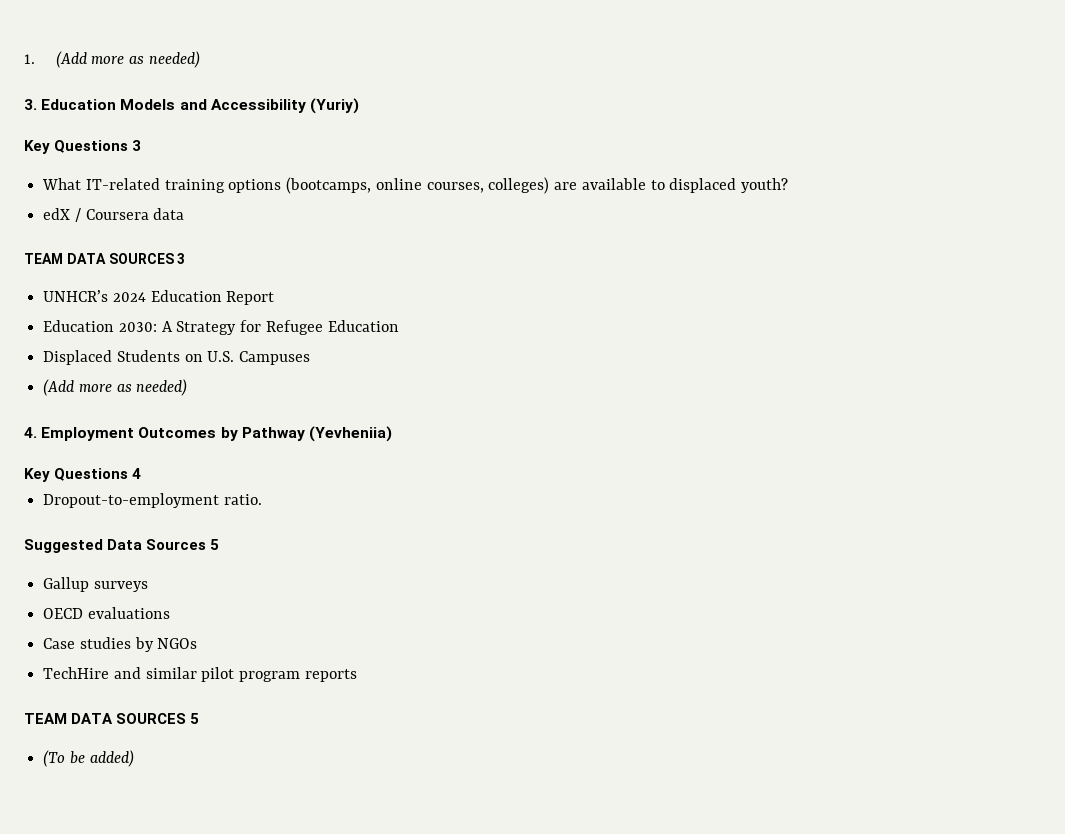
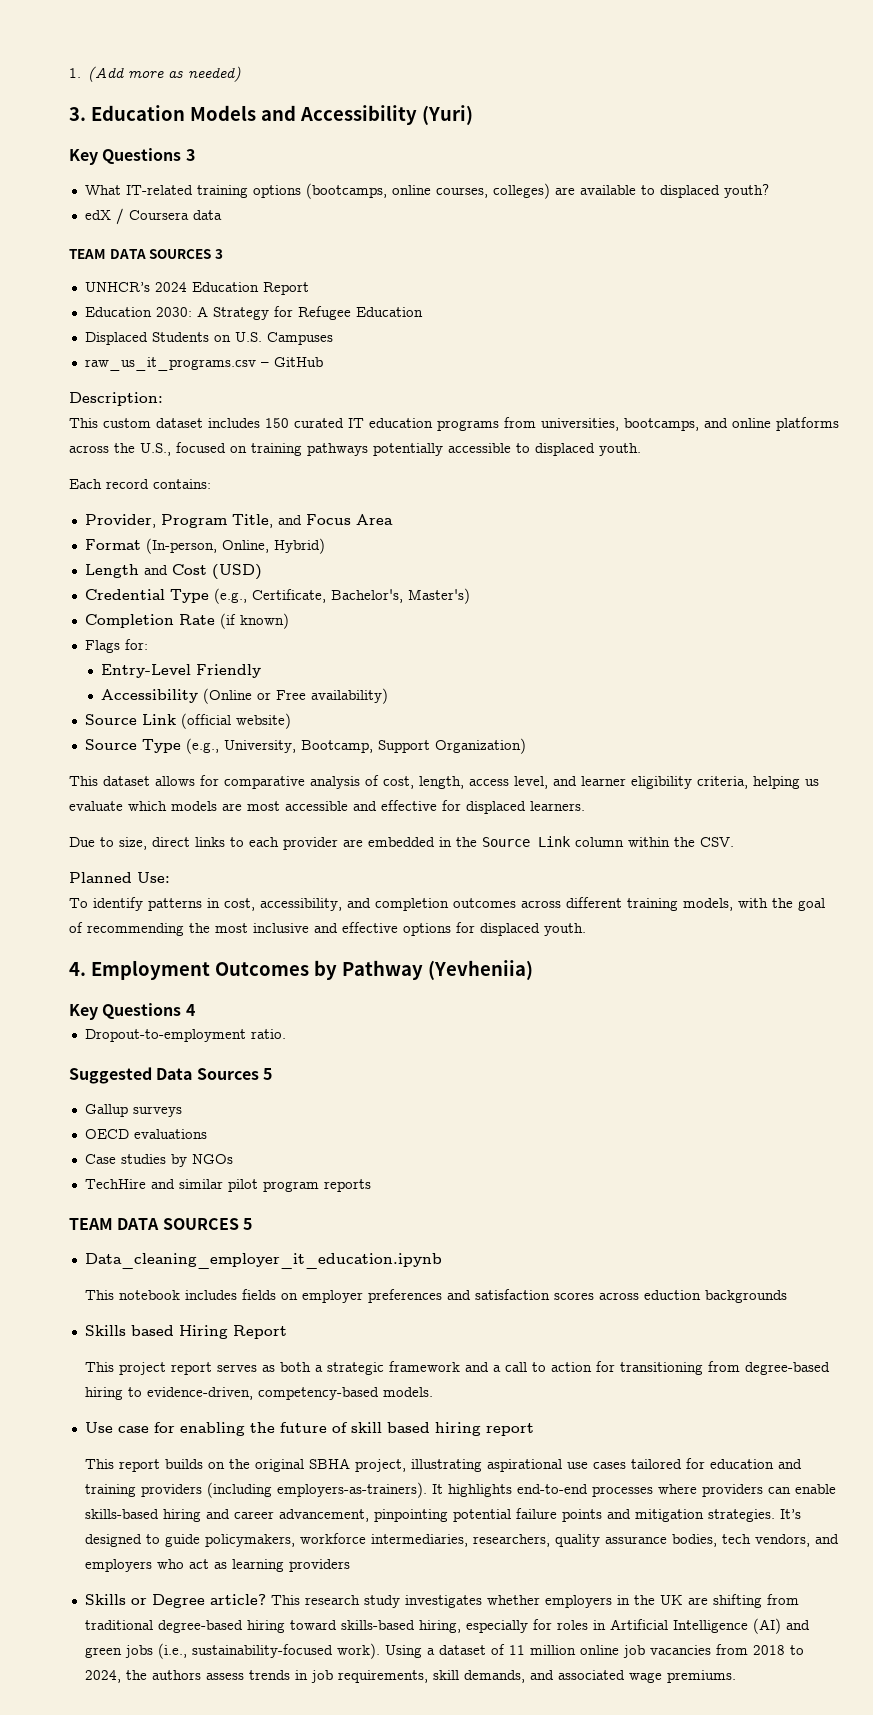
- 3. Education Models and Accessibility (Yuriy)
+ 3. Education Models and Accessibility (Yuri)
  Displaced Students on U.S. Campuses
- (Add more as needed)
+ raw_us_it_programs.csv – GitHub
+ Description:
+ This custom dataset includes 150 curated IT education programs from universities, bootcamps, and online platforms across the U.S., focused on training pathways potentially accessible to displaced youth.
+ Each record contains:
+ Provider, Program Title, and Focus Area
+ Format (In-person, Online, Hybrid)
+ Length and Cost (USD)
+ Credential Type (e.g., Certificate, Bachelor's, Master's)
+ Completion Rate (if known)
+ Flags for:
+ Entry-Level Friendly
+ Accessibility (Online or Free availability)
+ Source Link (official website)
+ Source Type (e.g., University, Bootcamp, Support Organization)
+ This dataset allows for comparative analysis of cost, length, access level, and learner eligibility criteria, helping us evaluate which models are most accessible and effective for displaced learners.
+ Due to size, direct links to each provider are embedded in the Source Link column within the CSV.
+ Planned Use:
+ To identify patterns in cost, accessibility, and completion outcomes across different training models, with the goal of recommending the most inclusive and effective options for displaced youth.
- (To be added)
+ Data_cleaning_employer_it_education.ipynb
+ This notebook includes fields on employer preferences and satisfaction scores across eduction backgrounds
+ Skills based Hiring Report
+ This project report serves as both a strategic framework and a call to action for transitioning from degree-based hiring to evidence-driven, competency-based models.
+ Use case for enabling the future of skill based hiring report
+ This report builds on the original SBHA project, illustrating aspirational use cases tailored for education and training providers (including employers-as-trainers). It highlights end-to-end processes where providers can enable skills-based hiring and career advancement, pinpointing potential failure points and mitigation strategies. It’s designed to guide policymakers, workforce intermediaries, researchers, quality assurance bodies, tech vendors, and employers who act as learning providers
+ Skills or Degree article? This research study investigates whether employers in the UK are shifting from traditional degree-based hiring toward skills-based hiring, especially for roles in Artificial Intelligence (AI) and green jobs (i.e., sustainability-focused work). Using a dataset of 11 million online job vacancies from 2018 to 2024, the authors assess trends in job requirements, skill demands, and associated wage premiums.

